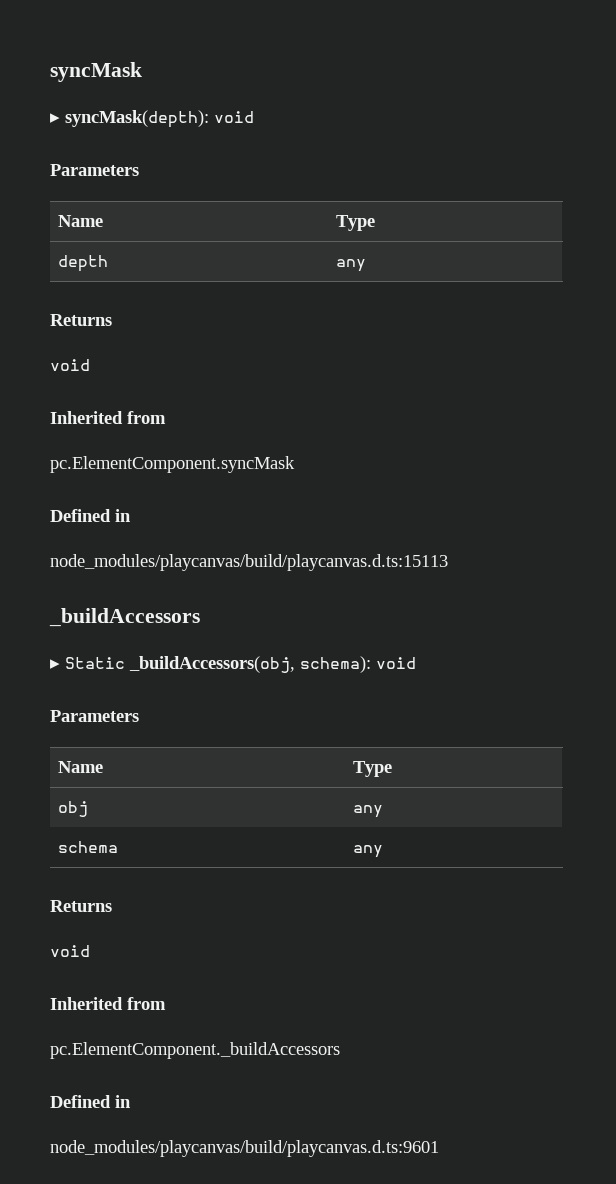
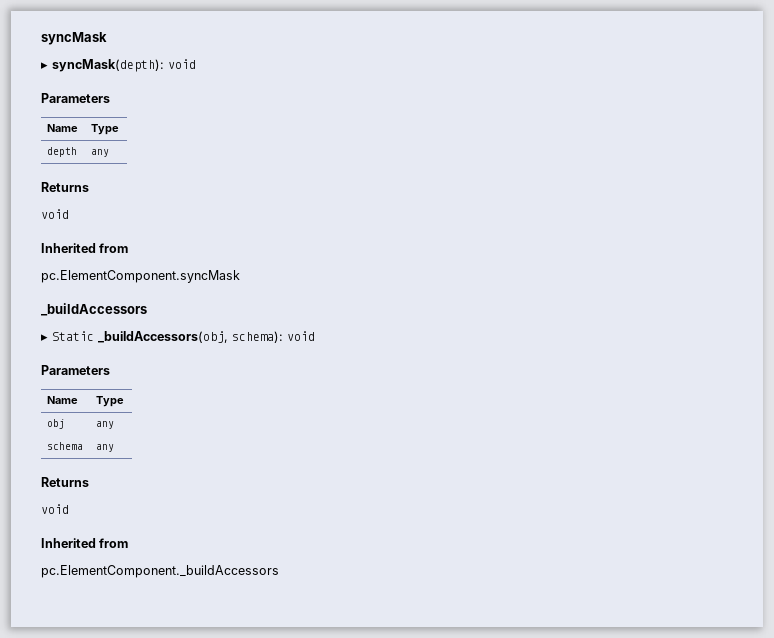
  pc.ElementComponent.syncMask
- Defined in
- node_modules/playcanvas/build/playcanvas.d.ts:15113
  pc.ElementComponent._buildAccessors
- Defined in
- node_modules/playcanvas/build/playcanvas.d.ts:9601

